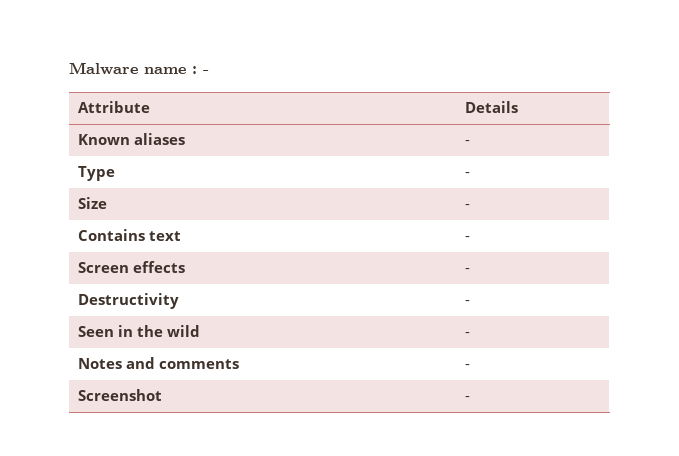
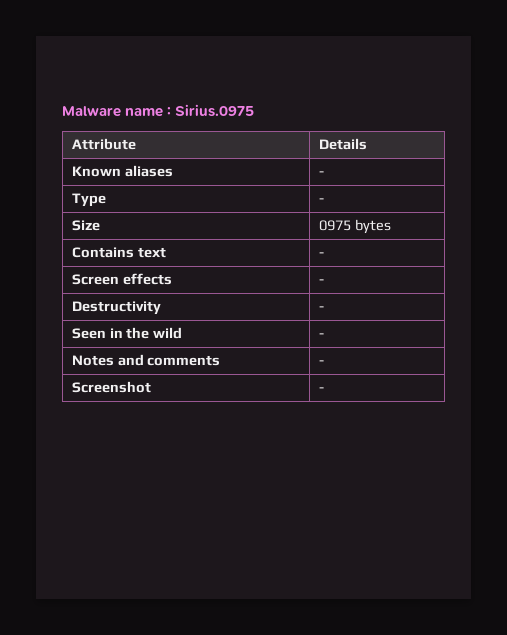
- Malware name : -
+ Malware name : Sirius.0975
- Size | -
+ Size | 0975 bytes

